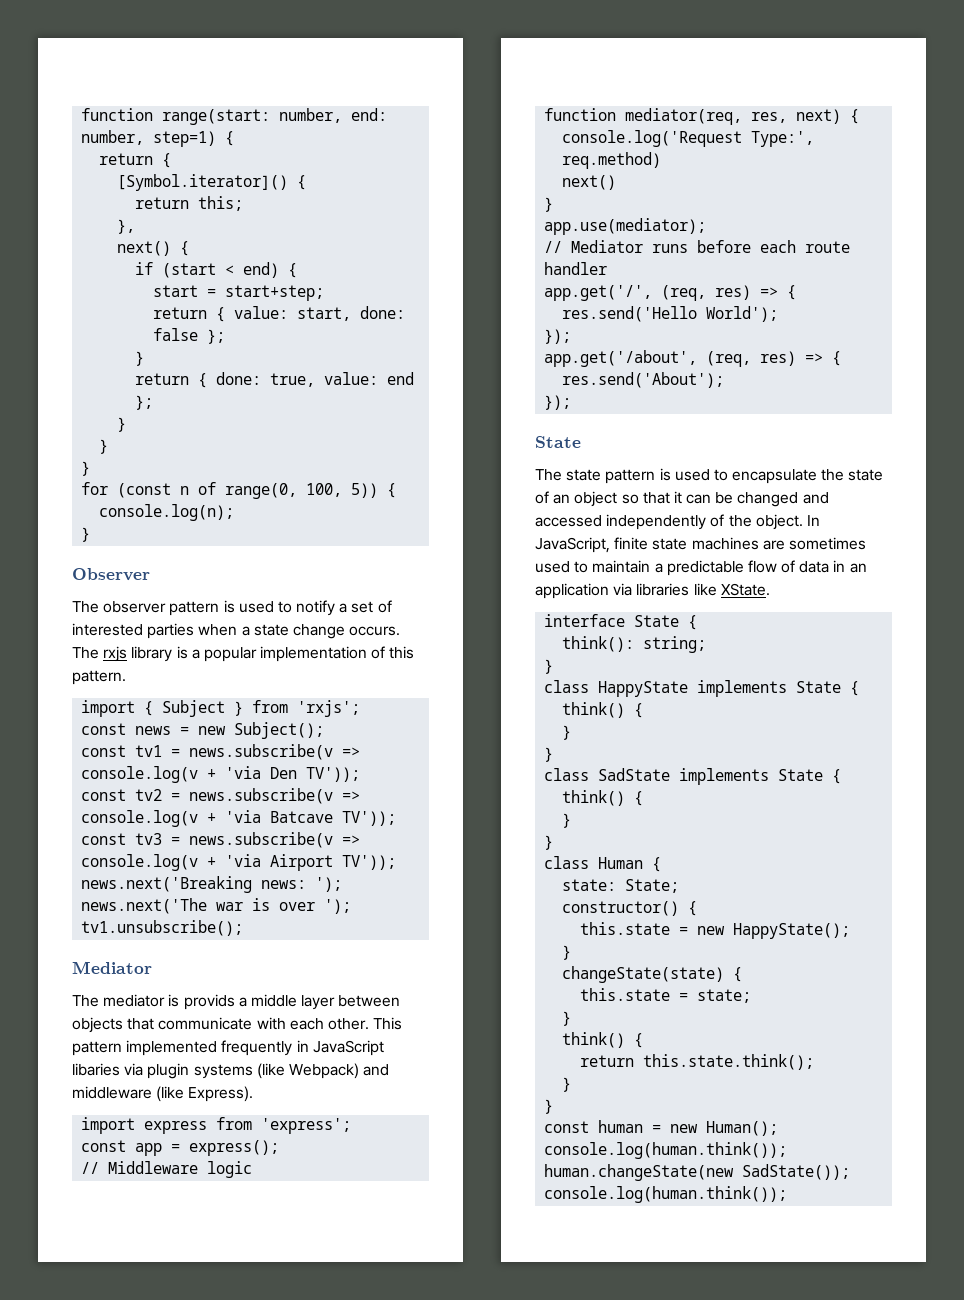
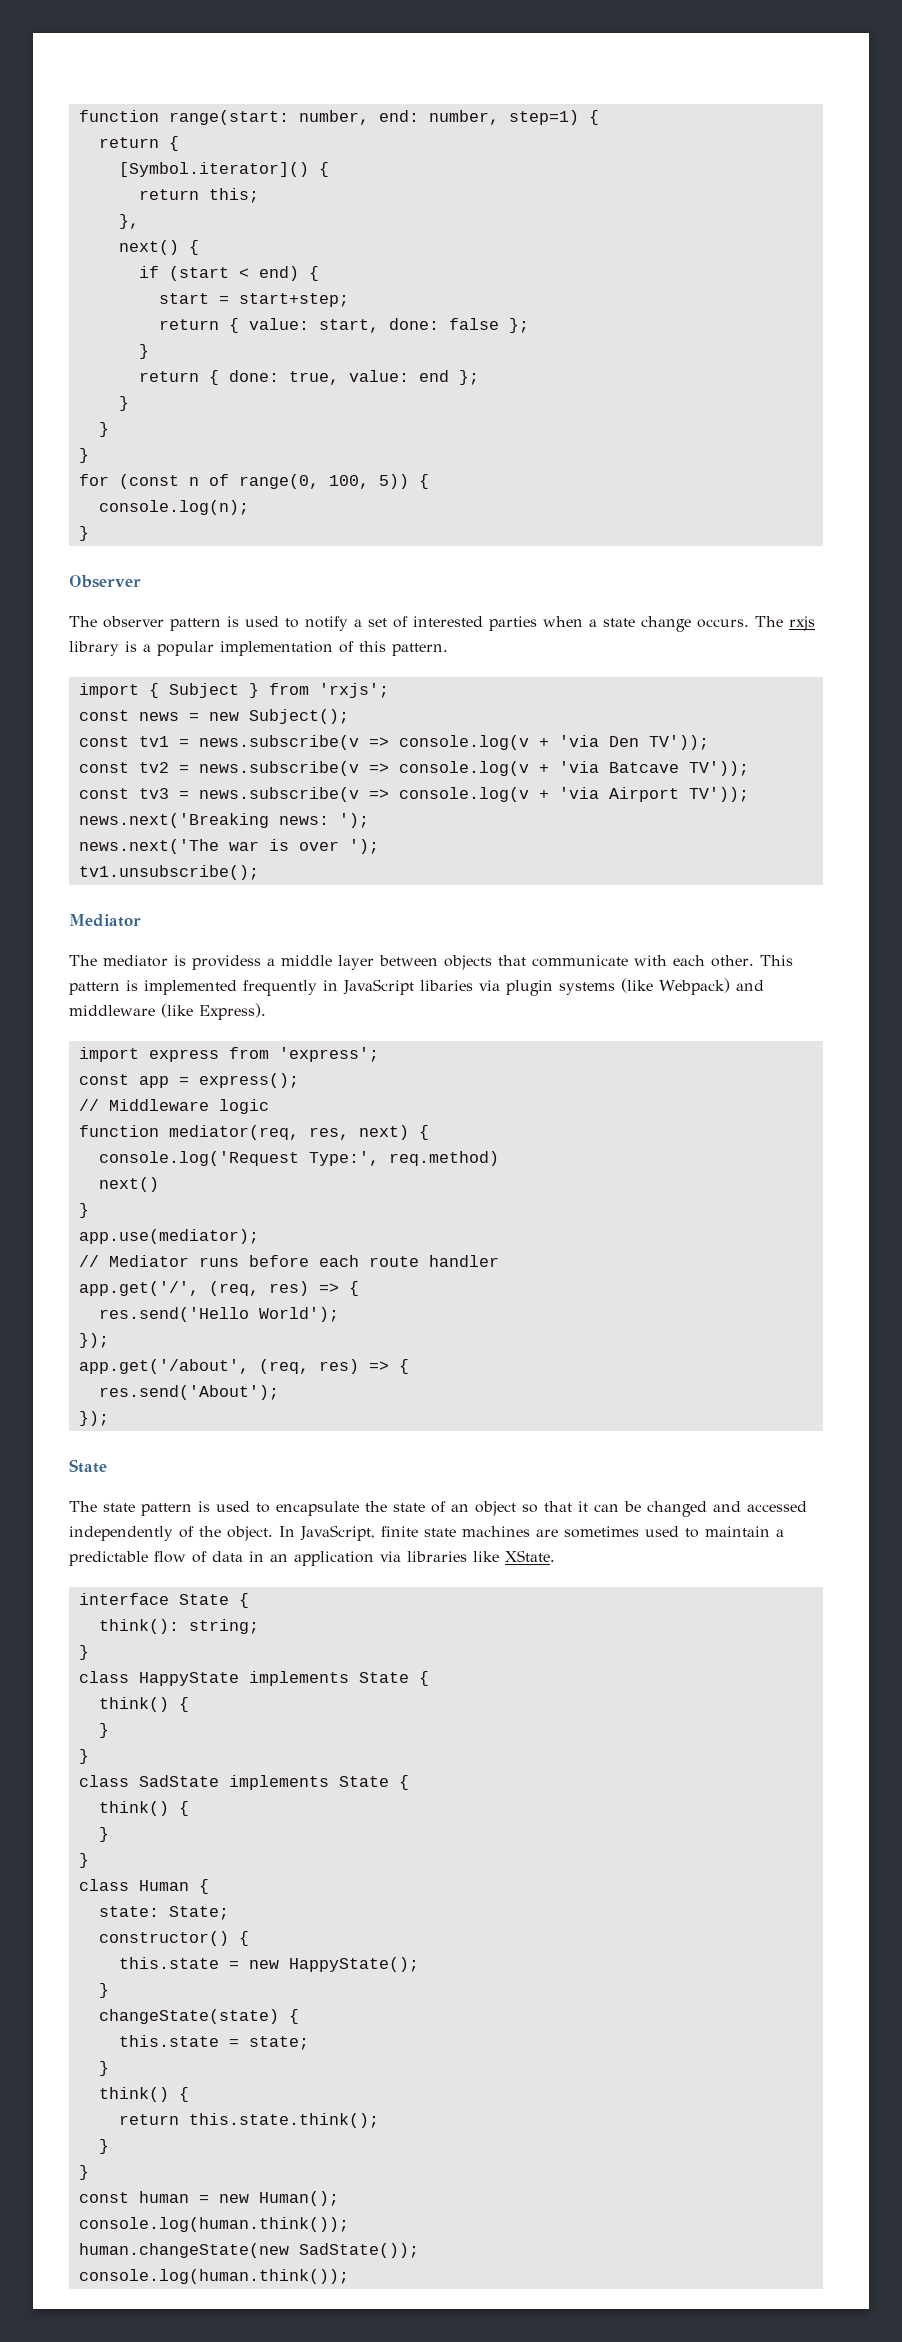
- The mediator is provids a middle layer between objects that communicate with each other.
+ The mediator is providess a middle layer between objects that communicate with each other.
- This pattern implemented frequently in JavaScript libaries via plugin systems (like Webpack) and middleware (like Express).
+ This pattern is implemented frequently in JavaScript libaries via plugin systems (like Webpack) and middleware (like Express).

